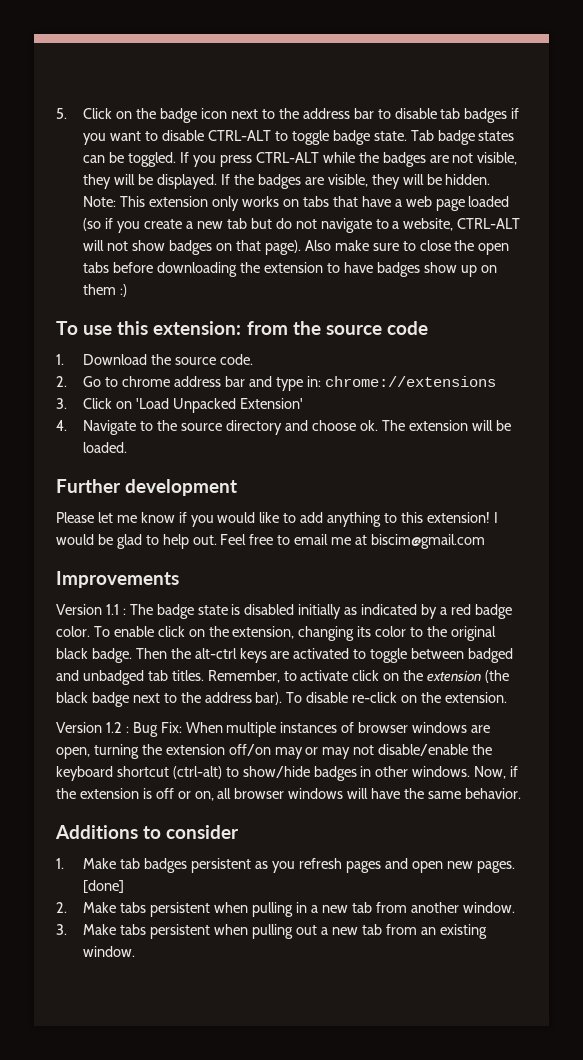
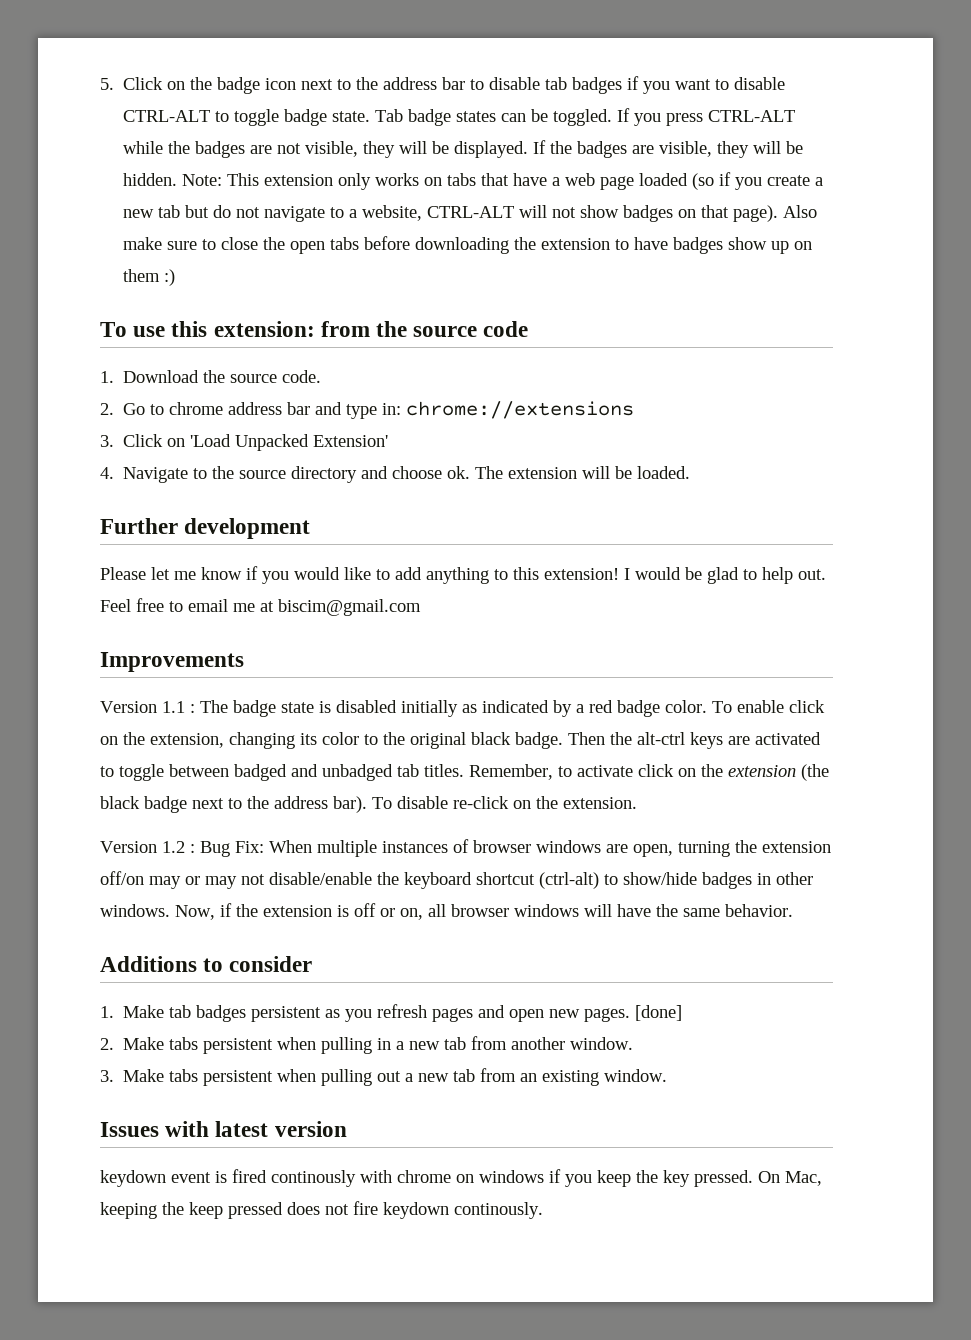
+ Issues with latest version
+ keydown event is fired continously with chrome on windows if you keep the key pressed. On Mac, keeping the keep pressed does not fire keydown continously.

